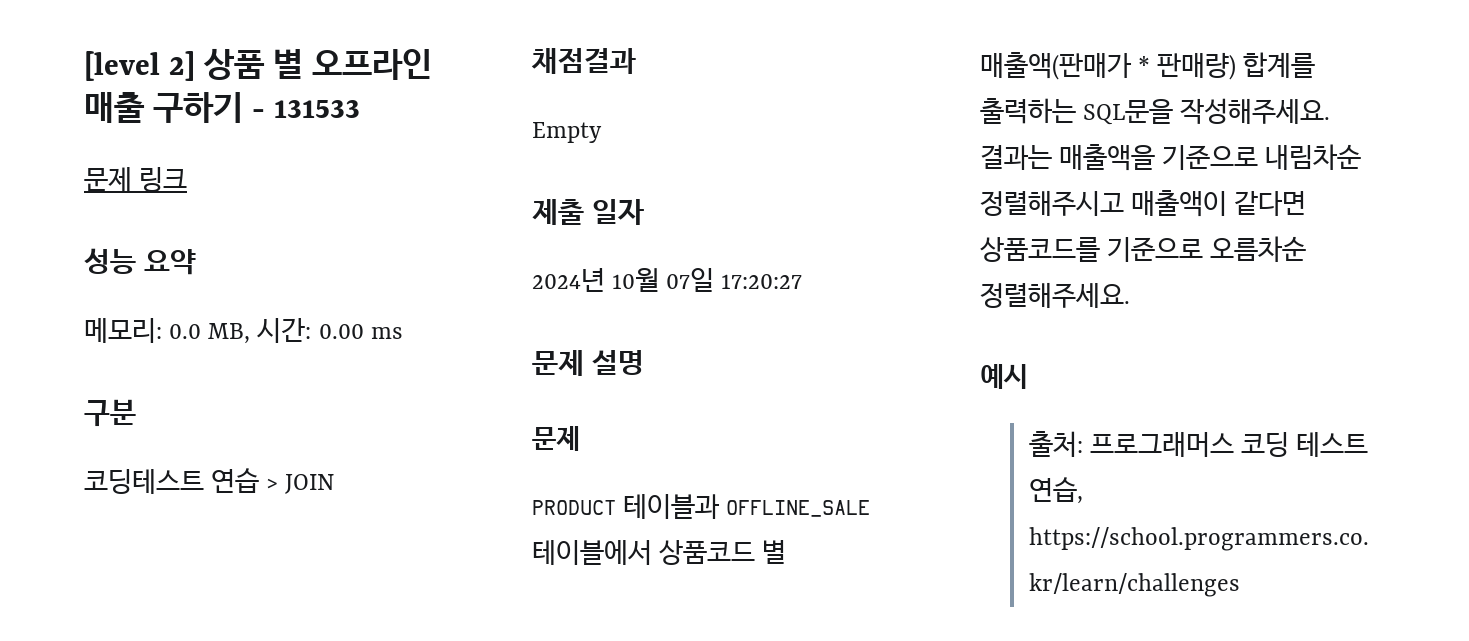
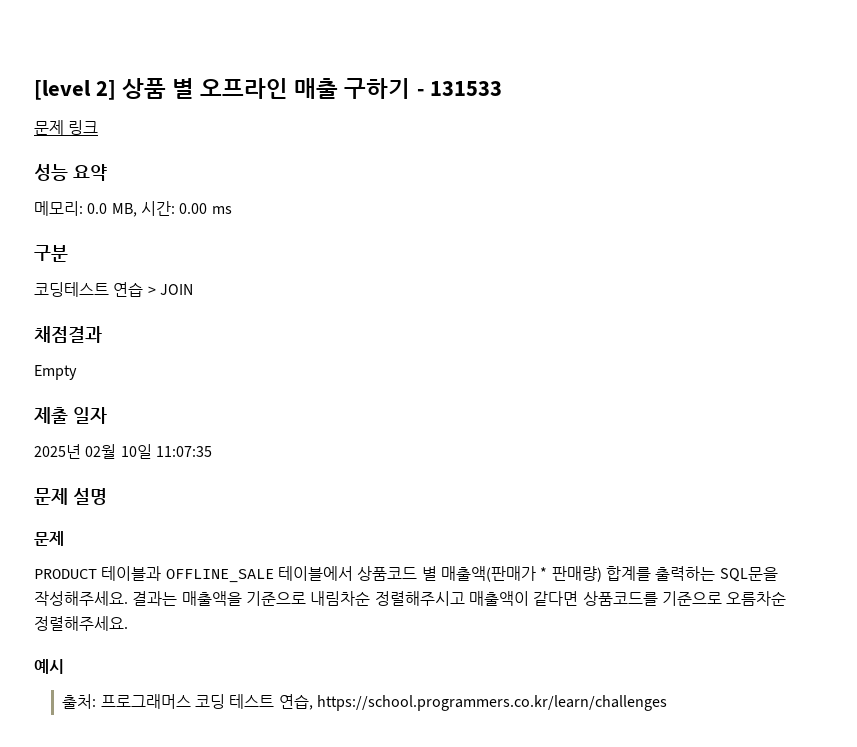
- 2024년 10월 07일 17:20:27
+ 2025년 02월 10일 11:07:35

